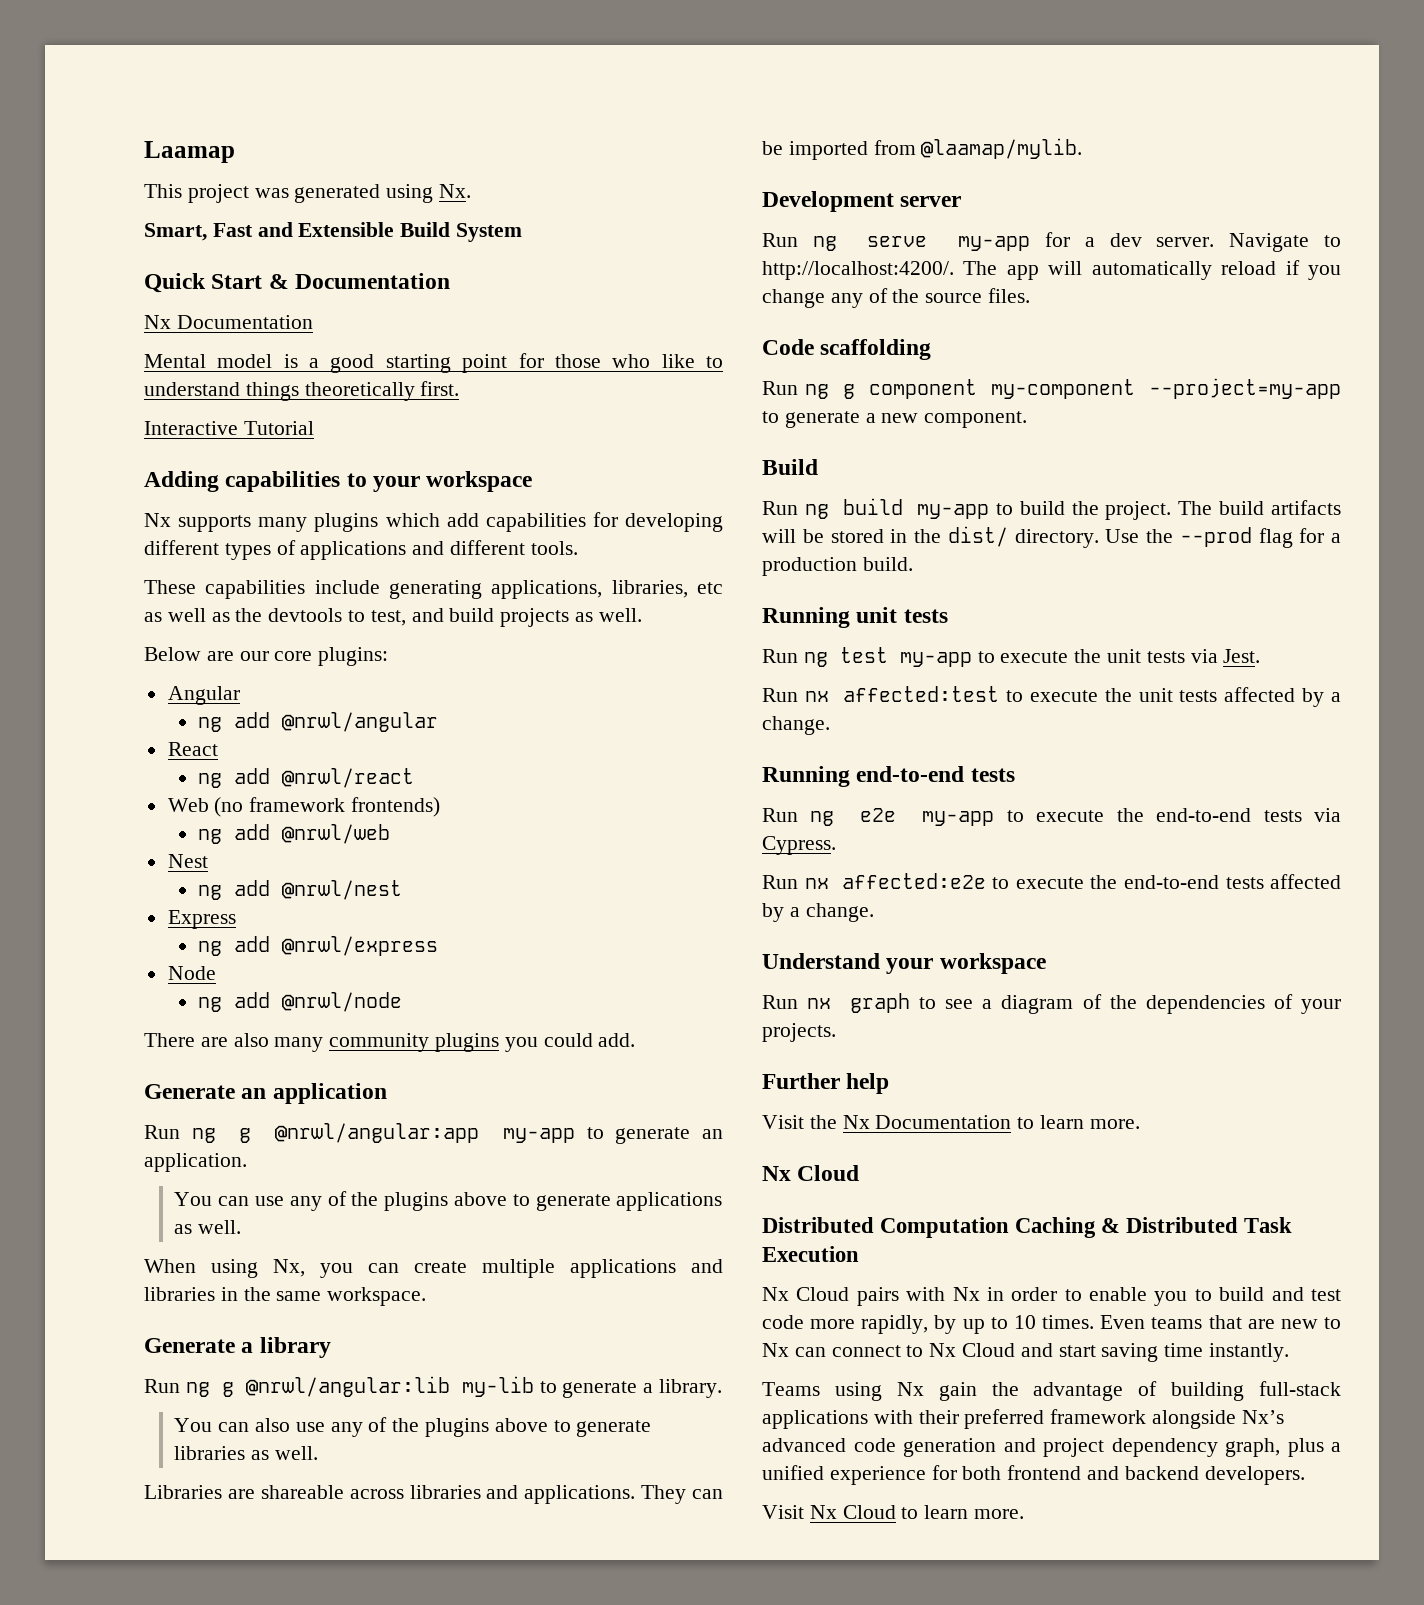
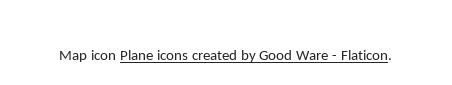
- Laamap
- This project was generated using Nx.
- Smart, Fast and Extensible Build System
- Quick Start & Documentation
- Nx Documentation
- Mental model is a good starting point for those who like to understand things theoretically first.
- Interactive Tutorial
- Adding capabilities to your workspace
- Nx supports many plugins which add capabilities for developing different types of applications and different tools.
- These capabilities include generating applications, libraries, etc as well as the devtools to test, and build projects as well.
- Below are our core plugins:
- Angular
- ng add @nrwl/angular
- React
- ng add @nrwl/react
- Web (no framework frontends)
- ng add @nrwl/web
- Nest
- ng add @nrwl/nest
- Express
- ng add @nrwl/express
- Node
- ng add @nrwl/node
- There are also many community plugins you could add.
- Generate an application
- Run ng g @nrwl/angular:app my-app to generate an application.
- You can use any of the plugins above to generate applications as well.
- When using Nx, you can create multiple applications and libraries in the same workspace.
- Generate a library
- Run ng g @nrwl/angular:lib my-lib to generate a library.
- You can also use any of the plugins above to generate libraries as well.
- Libraries are shareable across libraries and applications. They can be imported from @laamap/mylib.
- Development server
- Run ng serve my-app for a dev server. Navigate to http://localhost:4200/. The app will automatically reload if you change any of the source files.
- Code scaffolding
- Run ng g component my-component --project=my-app to generate a new component.
- Build
- Run ng build my-app to build the project. The build artifacts will be stored in the dist/ directory. Use the --prod flag for a production build.
- Running unit tests
- Run ng test my-app to execute the unit tests via Jest.
- Run nx affected:test to execute the unit tests affected by a change.
- Running end-to-end tests
- Run ng e2e my-app to execute the end-to-end tests via Cypress.
- Run nx affected:e2e to execute the end-to-end tests affected by a change.
- Understand your workspace
- Run nx graph to see a diagram of the dependencies of your projects.
- Further help
- Visit the Nx Documentation to learn more.
- Nx Cloud
- Distributed Computation Caching & Distributed Task Execution
- Nx Cloud pairs with Nx in order to enable you to build and test code more rapidly, by up to 10 times. Even teams that are new to Nx can connect to Nx Cloud and start saving time instantly.
- Teams using Nx gain the advantage of building full-stack applications with their preferred framework alongside Nx’s advanced code generation and project dependency graph, plus a unified experience for both frontend and backend developers.
- Visit Nx Cloud to learn more.
+ Map icon Plane icons created by Good Ware - Flaticon.

